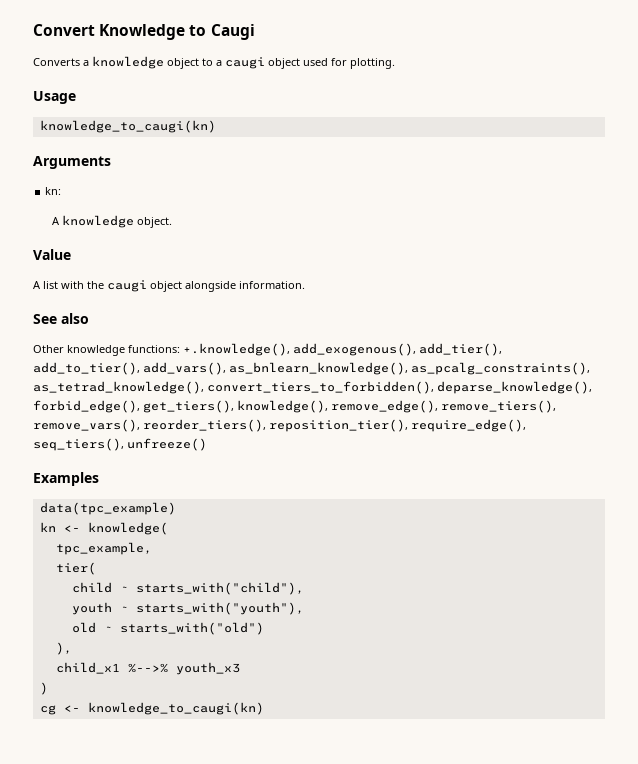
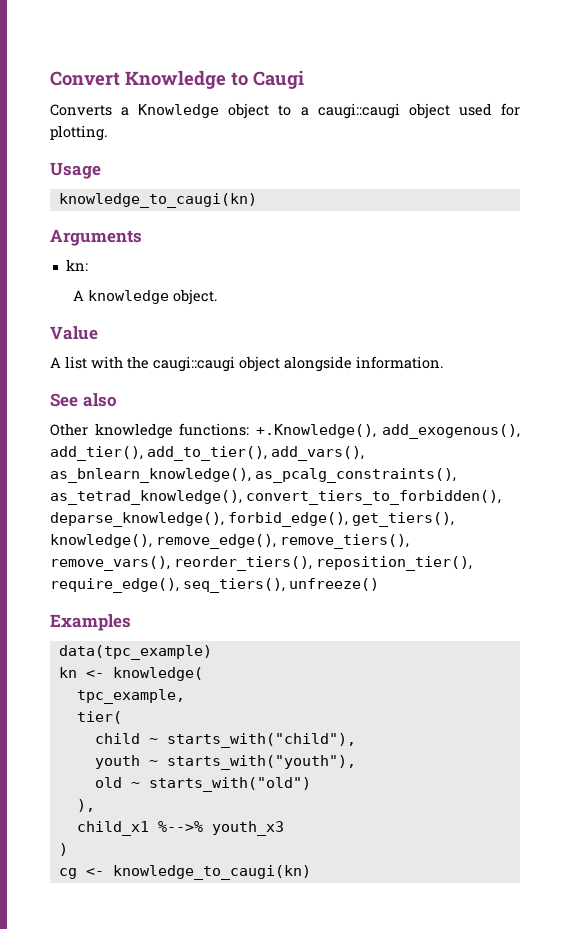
- Converts a knowledge object to a caugi object used for plotting.
+ Converts a Knowledge object to a caugi::caugi object used for plotting.
- A list with the caugi object alongside information.
+ A list with the caugi::caugi object alongside information.
- Other knowledge functions: +.knowledge(), add_exogenous(), add_tier(), add_to_tier(), add_vars(), as_bnlearn_knowledge(), as_pcalg_constraints(), as_tetrad_knowledge(), convert_tiers_to_forbidden(), deparse_knowledge(), forbid_edge(), get_tiers(), knowledge(), remove_edge(), remove_tiers(), remove_vars(), reorder_tiers(), reposition_tier(), require_edge(), seq_tiers(), unfreeze()
+ Other knowledge functions: +.Knowledge(), add_exogenous(), add_tier(), add_to_tier(), add_vars(), as_bnlearn_knowledge(), as_pcalg_constraints(), as_tetrad_knowledge(), convert_tiers_to_forbidden(), deparse_knowledge(), forbid_edge(), get_tiers(), knowledge(), remove_edge(), remove_tiers(), remove_vars(), reorder_tiers(), reposition_tier(), require_edge(), seq_tiers(), unfreeze()

